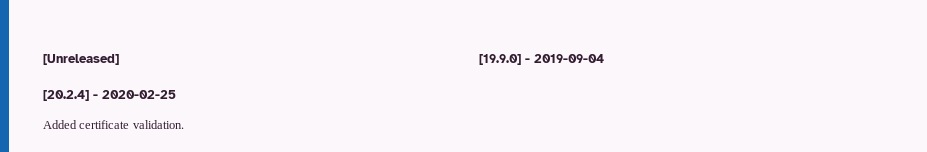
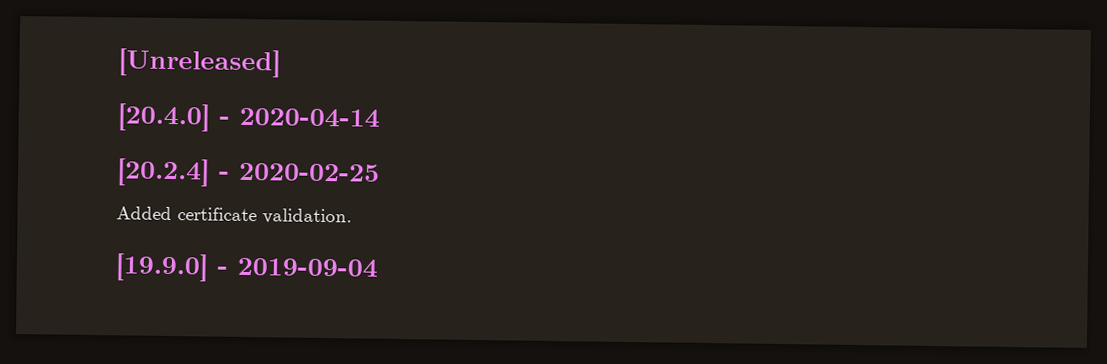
+ [20.4.0] - 2020-04-14

